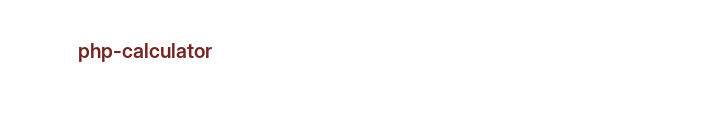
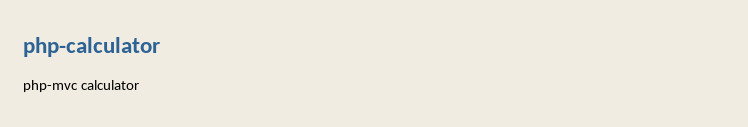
+ php-mvc calculator

